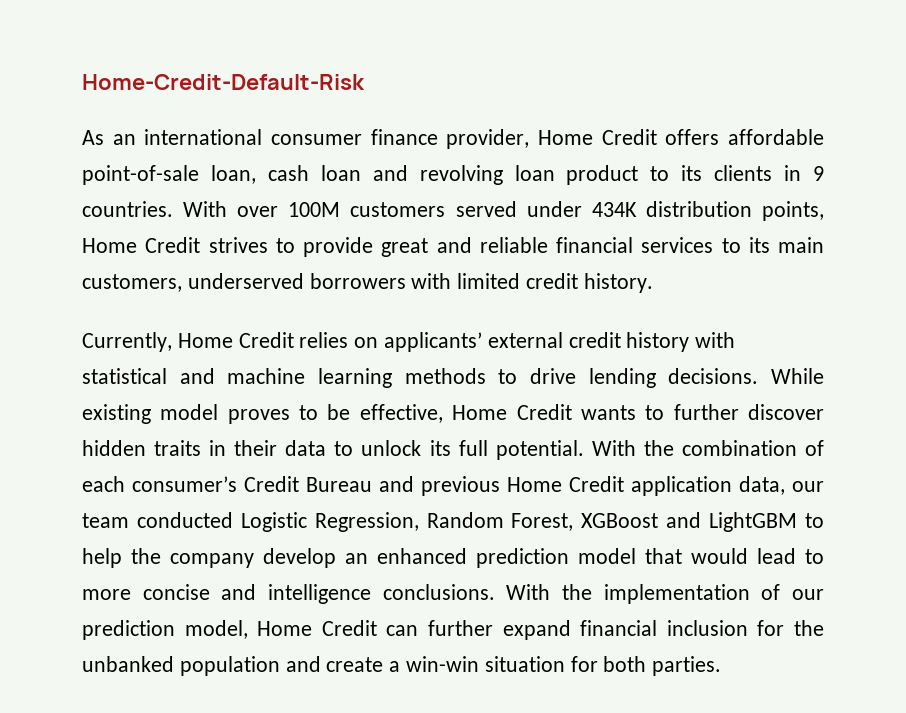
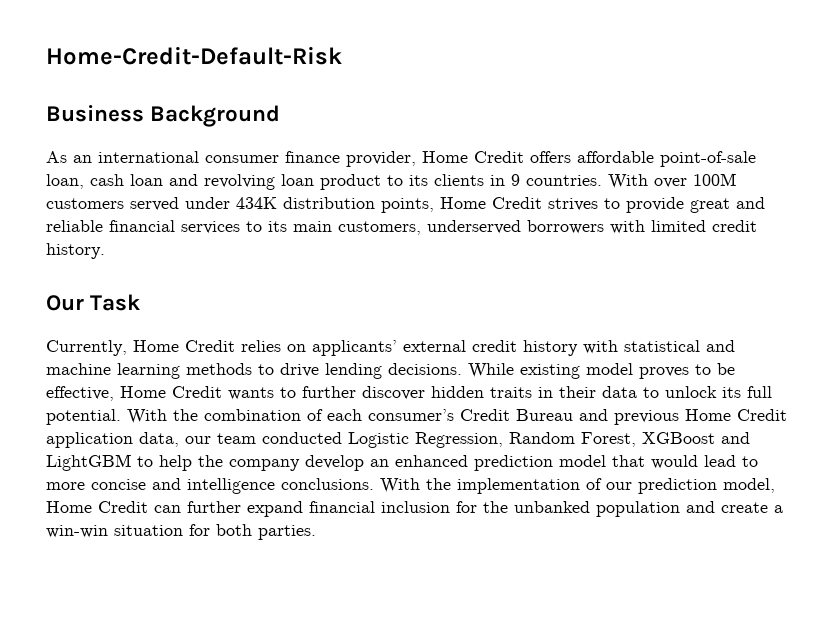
+ Business Background
+ Our Task

